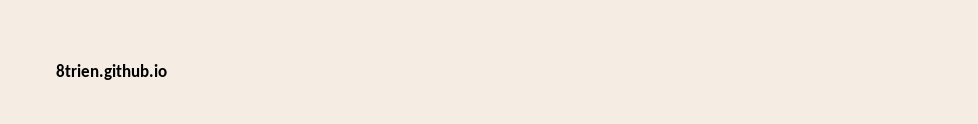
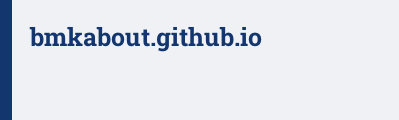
- 8trien.github.io
+ bmkabout.github.io

